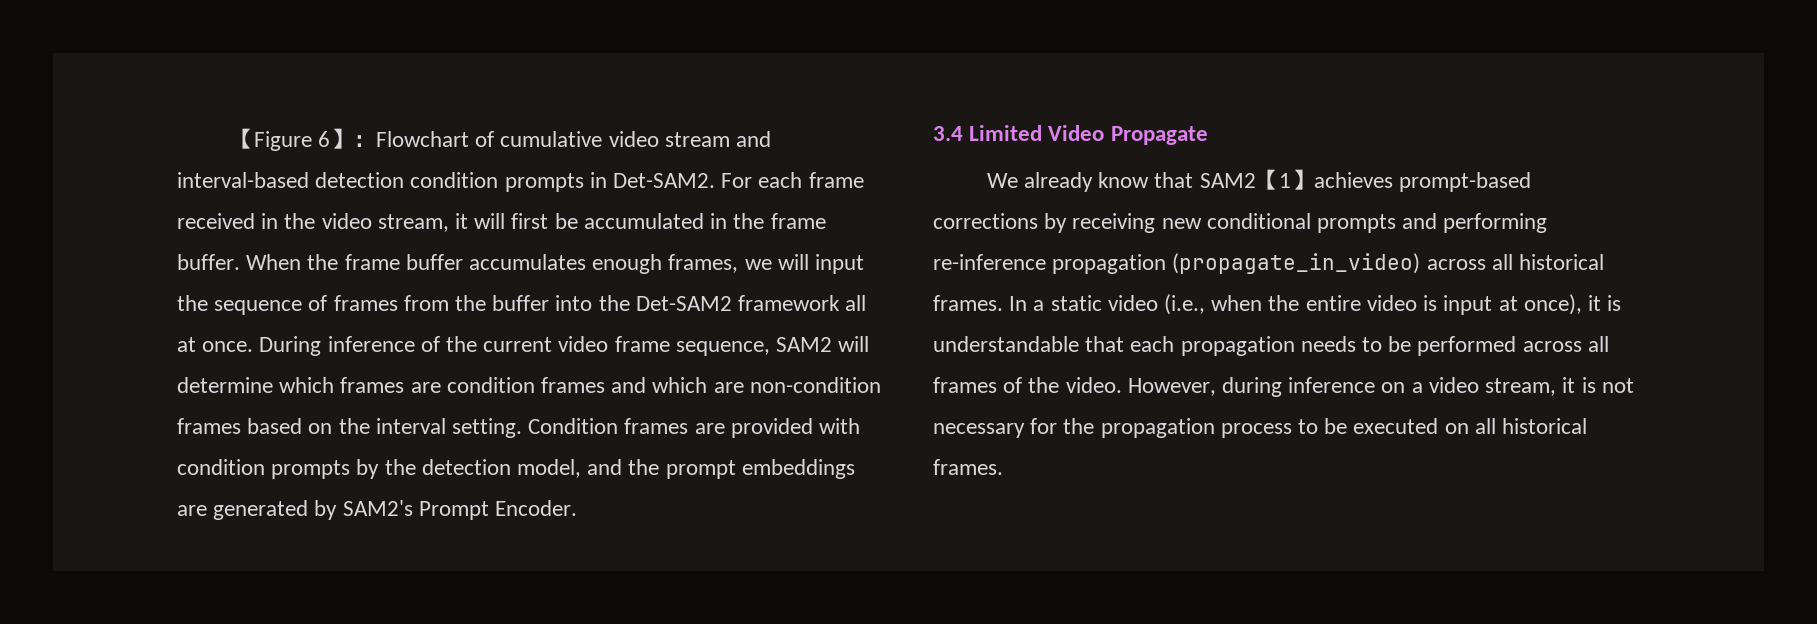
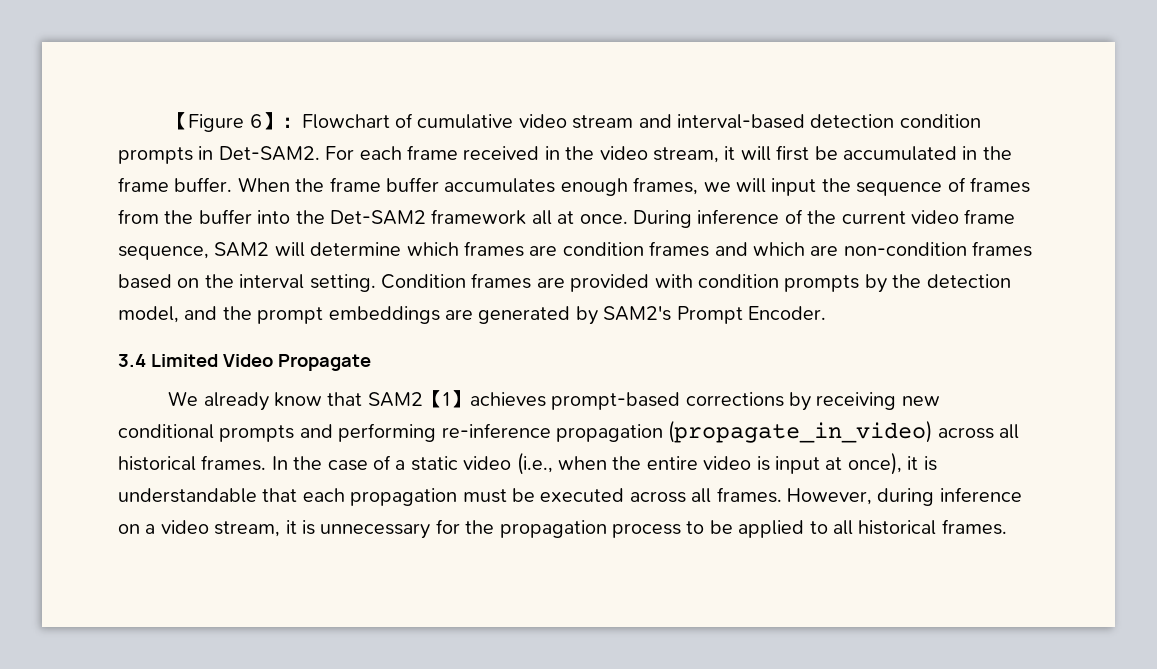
- In a static video (i.e., when the entire video is input at once), it is understandable that each propagation needs to be performed across all frames of the video.
+ In the case of a static video (i.e., when the entire video is input at once), it is understandable that each propagation must be executed across all frames.
- However, during inference on a video stream, it is not necessary for the propagation process to be executed on all historical frames.
+ However, during inference on a video stream, it is unnecessary for the propagation process to be applied to all historical frames.

